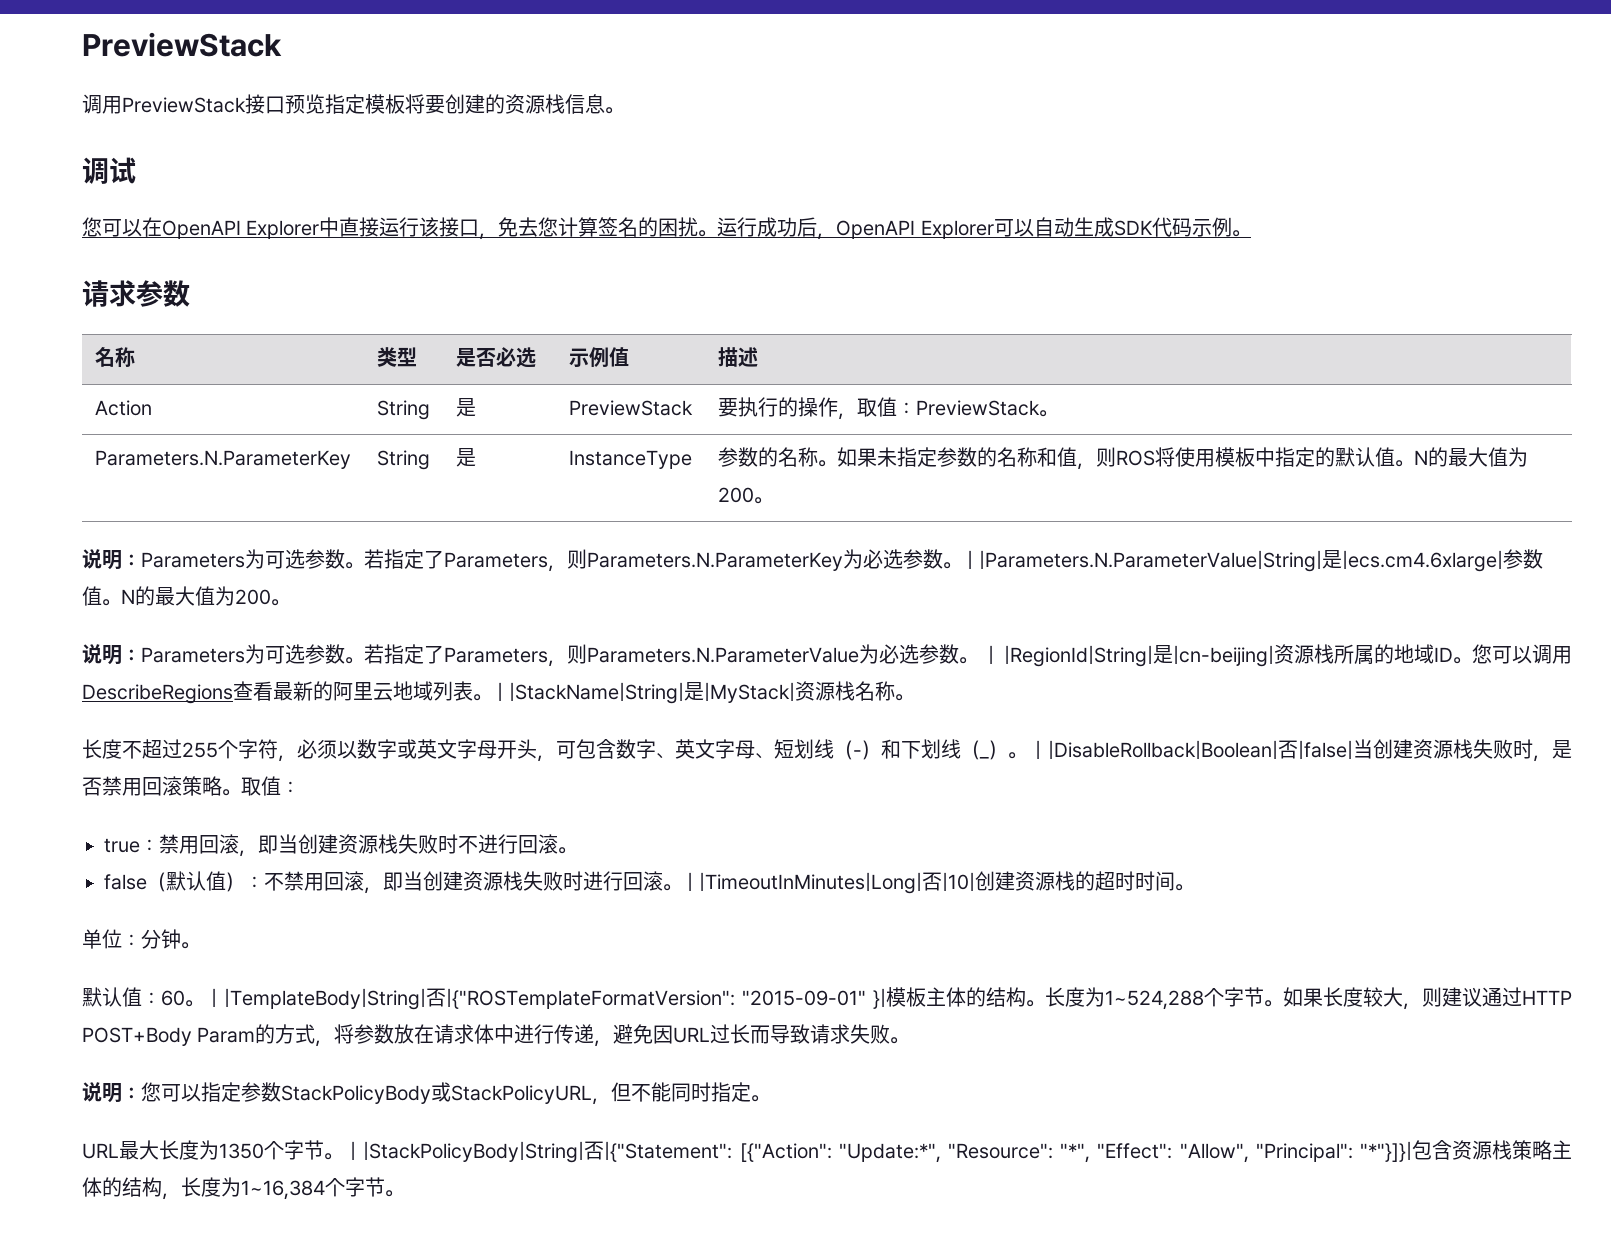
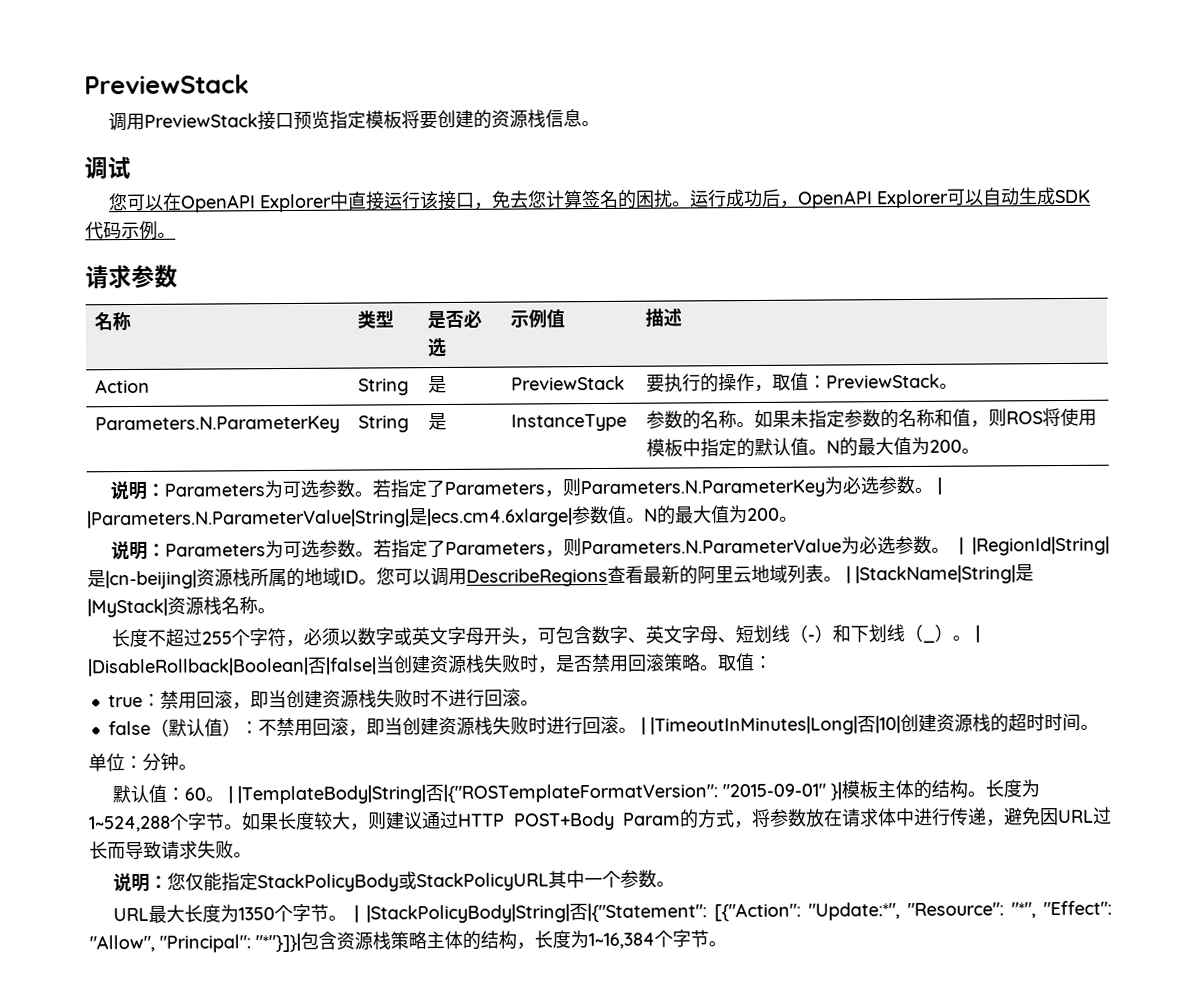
- 说明：您可以指定参数StackPolicyBody或StackPolicyURL，但不能同时指定。
+ 说明：您仅能指定StackPolicyBody或StackPolicyURL其中一个参数。

